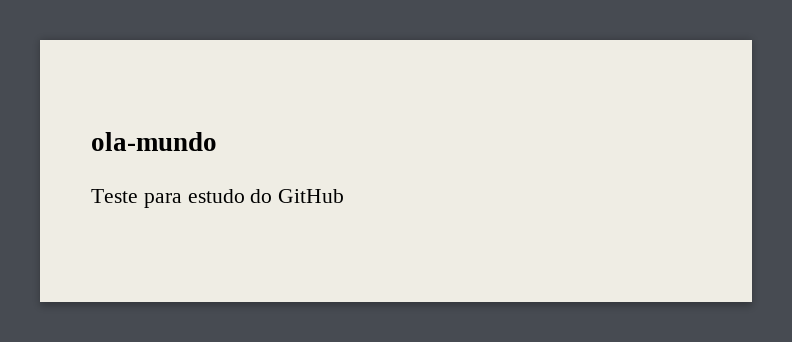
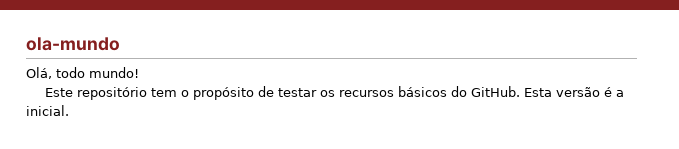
- Teste para estudo do GitHub
+ Olá, todo mundo!
+ Este repositório tem o propósito de testar os recursos básicos do GitHub. Esta versão é a inicial.

